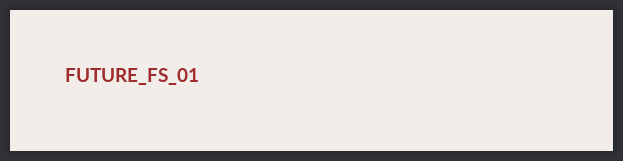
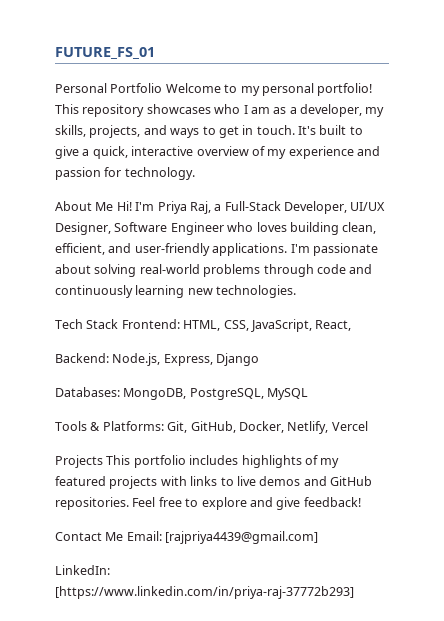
+ Personal Portfolio Welcome to my personal portfolio! This repository showcases who I am as a developer, my skills, projects, and ways to get in touch. It's built to give a quick, interactive overview of my experience and passion for technology.
+ About Me Hi! I'm Priya Raj, a Full-Stack Developer, UI/UX Designer, Software Engineer who loves building clean, efficient, and user-friendly applications. I'm passionate about solving real-world problems through code and continuously learning new technologies.
+ Tech Stack Frontend: HTML, CSS, JavaScript, React,
+ Backend: Node.js, Express, Django
+ Databases: MongoDB, PostgreSQL, MySQL
+ Tools & Platforms: Git, GitHub, Docker, Netlify, Vercel
+ Projects This portfolio includes highlights of my featured projects with links to live demos and GitHub repositories. Feel free to explore and give feedback!
+ Contact Me Email: [rajpriya4439@gmail.com]
+ LinkedIn: [https://www.linkedin.com/in/priya-raj-37772b293]

